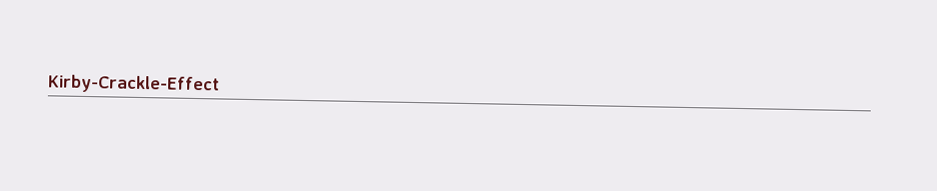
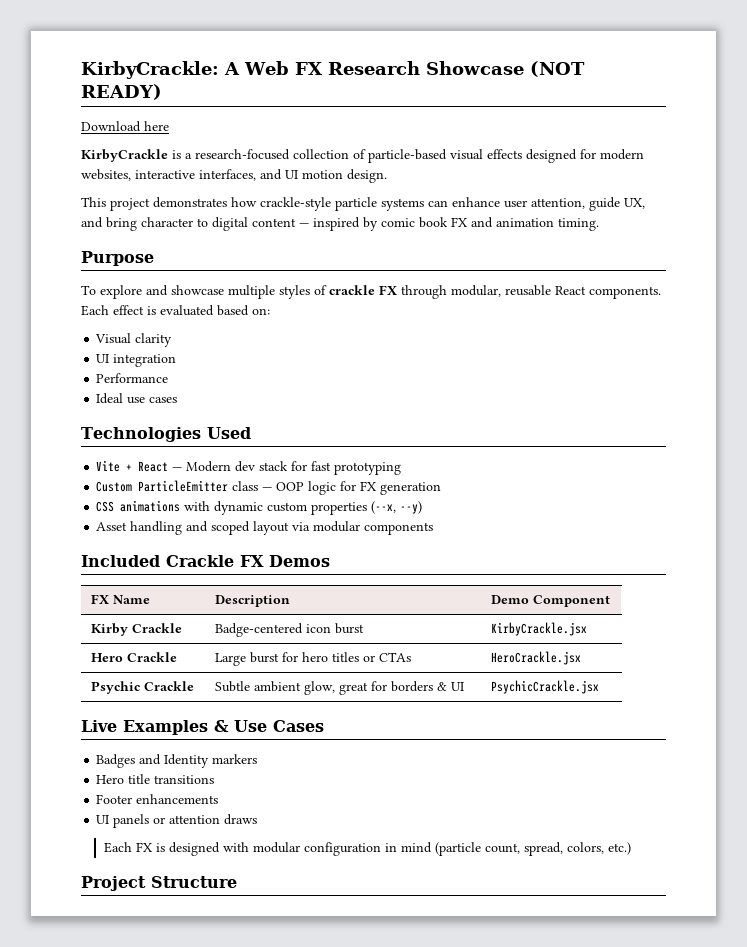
- Kirby-Crackle-Effect
+ KirbyCrackle: A Web FX Research Showcase (NOT READY)
+ Download here
+ KirbyCrackle is a research-focused collection of particle-based visual effects designed for modern websites, interactive interfaces, and UI motion design.
+ This project demonstrates how crackle-style particle systems can enhance user attention, guide UX, and bring character to digital content — inspired by comic book FX and animation timing.
+ Purpose
+ To explore and showcase multiple styles of crackle FX through modular, reusable React components. Each effect is evaluated based on:
+ Visual clarity
+ UI integration
+ Performance
+ Ideal use cases
+ Technologies Used
+ Vite + React — Modern dev stack for fast prototyping
+ Custom ParticleEmitter class — OOP logic for FX generation
+ CSS animations with dynamic custom properties (--x, --y)
+ Asset handling and scoped layout via modular components
+ Included Crackle FX Demos
+ FX Name | Description | Demo Component
+ Kirby Crackle | Badge-centered icon burst | KirbyCrackle.jsx
+ Hero Crackle | Large burst for hero titles or CTAs | HeroCrackle.jsx
+ Psychic Crackle | Subtle ambient glow, great for borders & UI | PsychicCrackle.jsx
+ Live Examples & Use Cases
+ Badges and Identity markers
+ Hero title transitions
+ Footer enhancements
+ UI panels or attention draws
+ Each FX is designed with modular configuration in mind (particle count, spread, colors, etc.)
+ Project Structure

